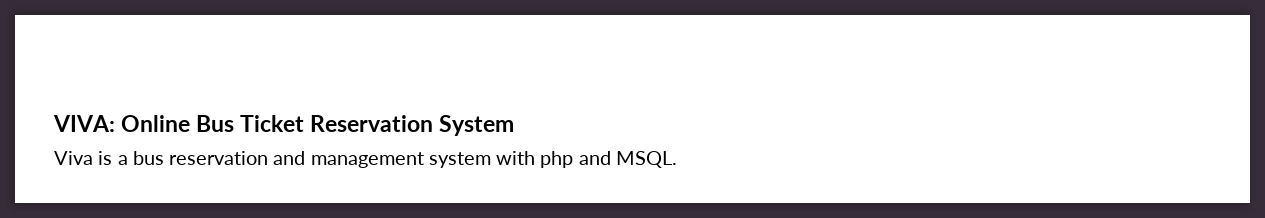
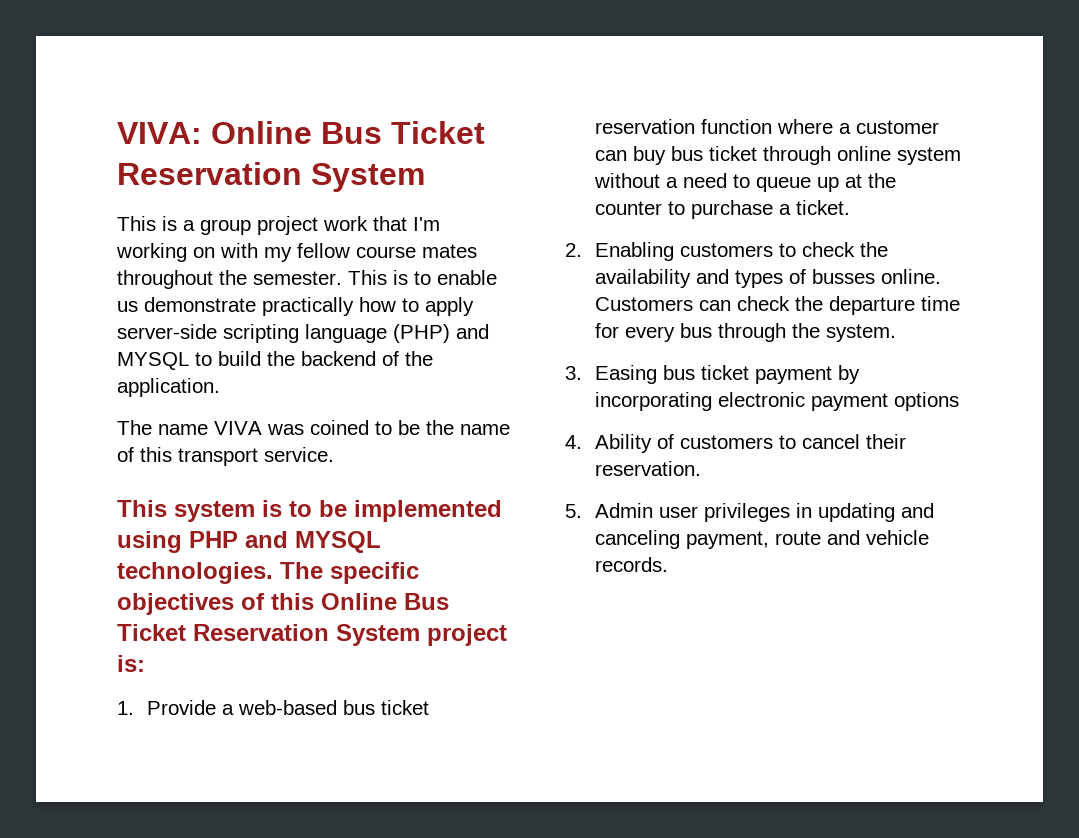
- Viva is a bus reservation and management system with php and MSQL.
+ This is a group project work that I'm working on with my fellow course mates throughout the semester. This is to enable us demonstrate practically how to apply server-side scripting language (PHP) and MYSQL to build the backend of the application.
+ The name VIVA was coined to be the name of this transport service.
+ This system is to be implemented using PHP and MYSQL technologies. The specific objectives of this Online Bus Ticket Reservation System project is:
+ 1. Provide a web-based bus ticket reservation function where a customer can buy bus ticket through online system without a need to queue up at the counter to purchase a ticket.
+ 2. Enabling customers to check the availability and types of busses online. Customers can check the departure time for every bus through the system.
+ 3. Easing bus ticket payment by incorporating electronic payment options
+ 4. Ability of customers to cancel their reservation.
+ 5. Admin user privileges in updating and canceling payment, route and vehicle records.

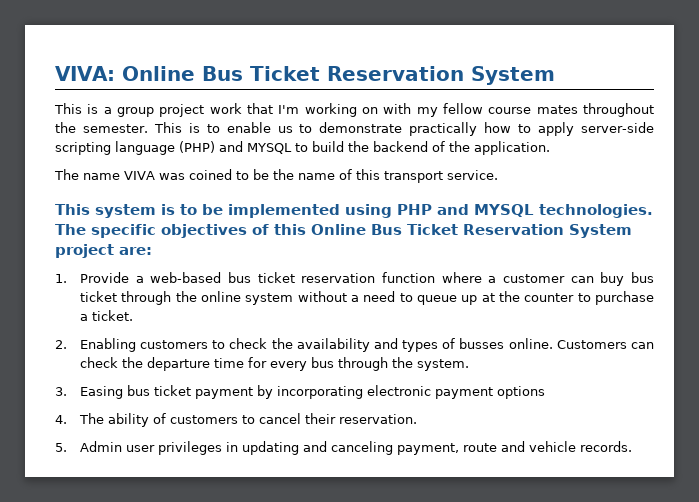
- This is to enable us demonstrate practically how to apply server-side scripting language (PHP) and MYSQL to build the backend of the application.
+ This is to enable us to demonstrate practically how to apply server-side scripting language (PHP) and MYSQL to build the backend of the application.
- The specific objectives of this Online Bus Ticket Reservation System project is:
+ The specific objectives of this Online Bus Ticket Reservation System project are:
- 1. Provide a web-based bus ticket reservation function where a customer can buy bus ticket through online system without a need to queue up at the counter to purchase a ticket.
+ 1. Provide a web-based bus ticket reservation function where a customer can buy bus ticket through the online system without a need to queue up at the counter to purchase a ticket.
- 4. Ability of customers to cancel their reservation.
+ 4. The ability of customers to cancel their reservation.

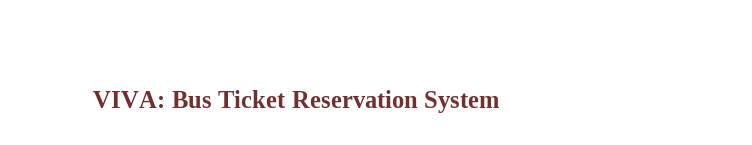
- VIVA: Online Bus Ticket Reservation System
- This is a group project work that I'm working on with my fellow course mates throughout the semester. This is to enable us to demonstrate practically how to apply server-side scripting language (PHP) and MYSQL to build the backend of the application.
- The name VIVA was coined to be the name of this transport service.
- This system is to be implemented using PHP and MYSQL technologies. The specific objectives of this Online Bus Ticket Reservation System project are:
- 1. Provide a web-based bus ticket reservation function where a customer can buy bus ticket through the online system without a need to queue up at the counter to purchase a ticket.
- 2. Enabling customers to check the availability and types of busses online. Customers can check the departure time for every bus through the system.
- 3. Easing bus ticket payment by incorporating electronic payment options
- 4. The ability of customers to cancel their reservation.
- 5. Admin user privileges in updating and canceling payment, route and vehicle records.
+ VIVA: Bus Ticket Reservation System

